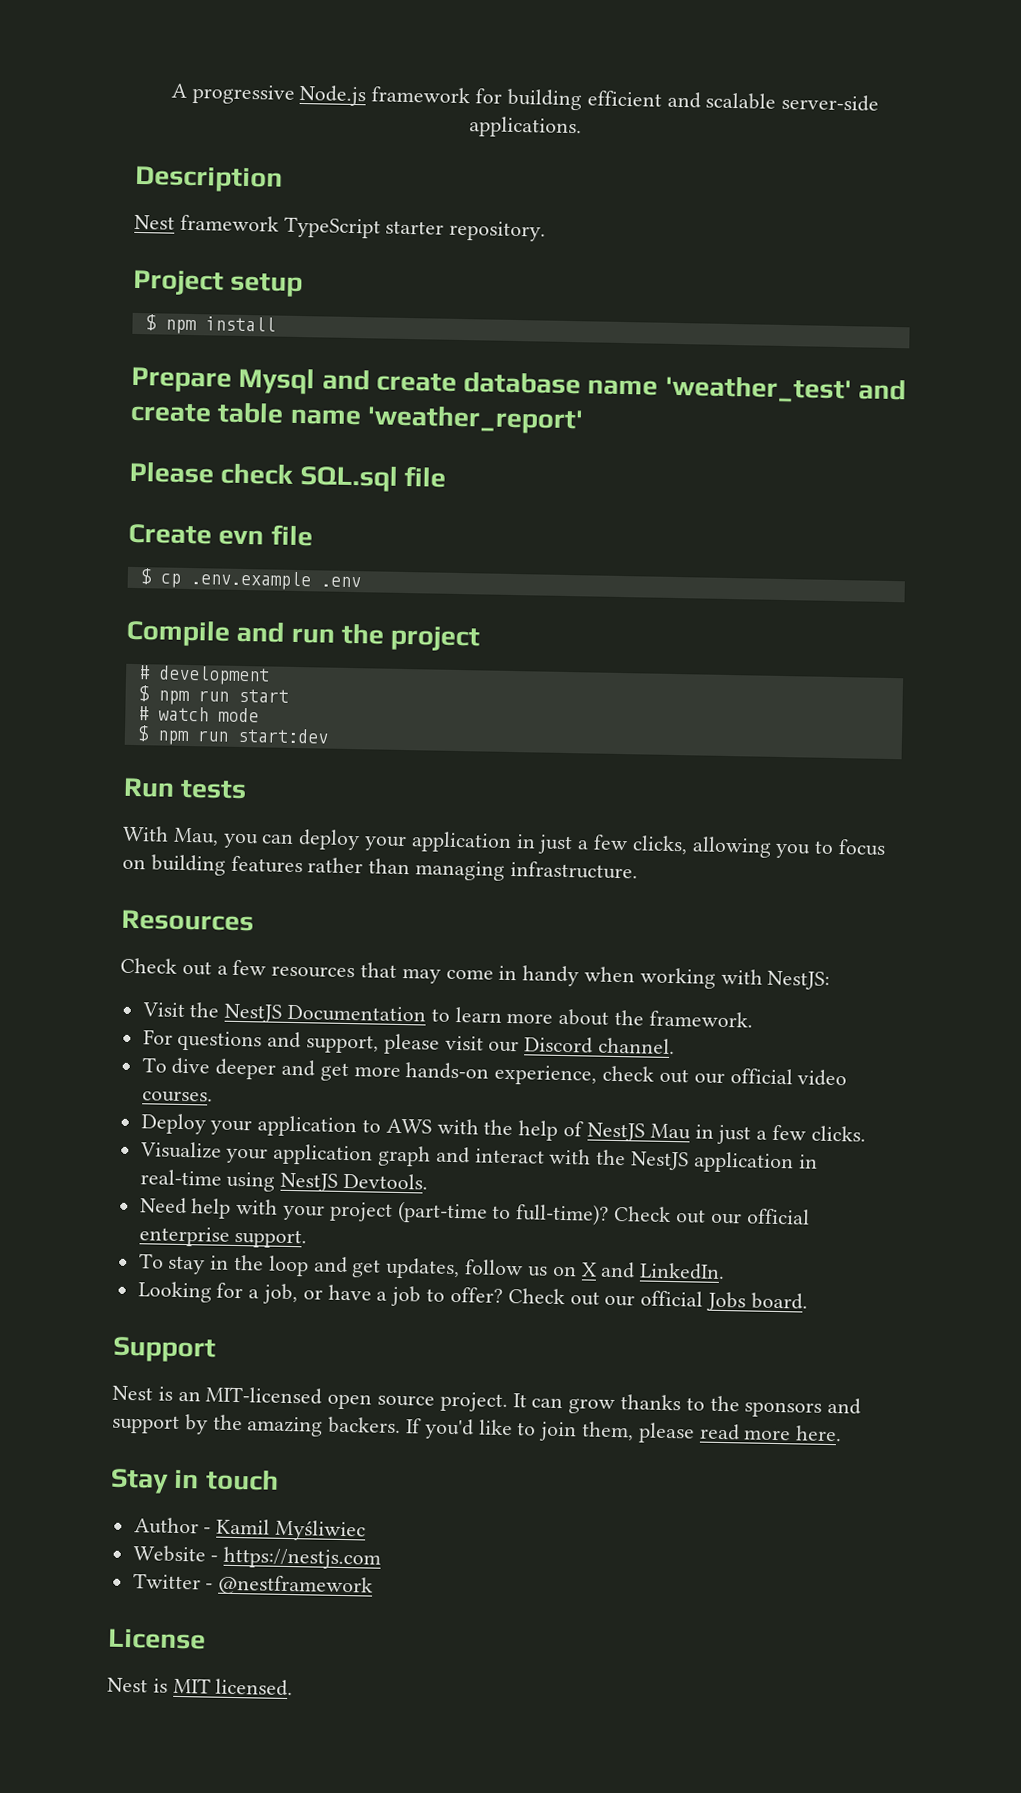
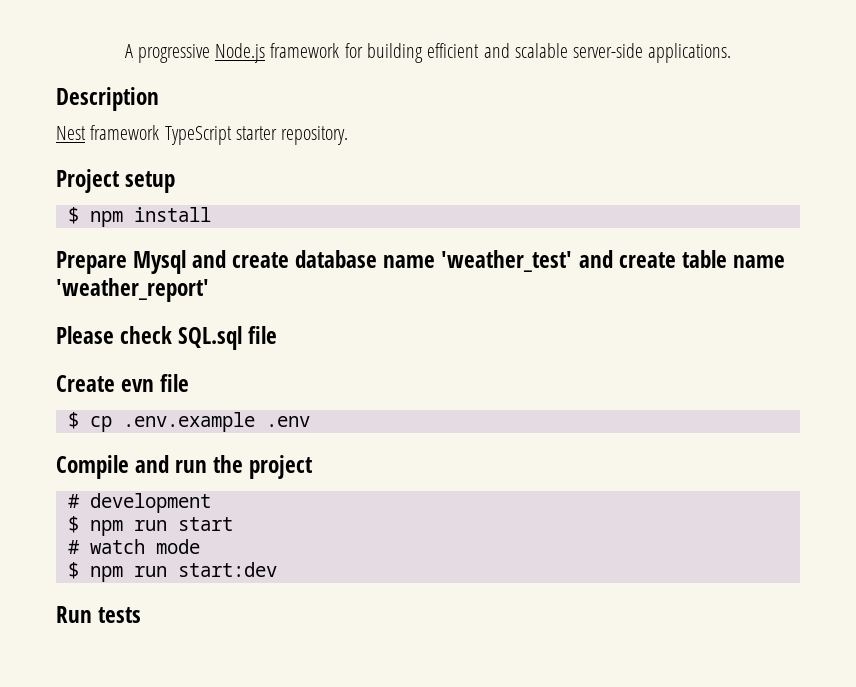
- With Mau, you can deploy your application in just a few clicks, allowing you to focus on building features rather than managing infrastructure.
- Resources
- Check out a few resources that may come in handy when working with NestJS:
- Visit the NestJS Documentation to learn more about the framework.
- For questions and support, please visit our Discord channel.
- To dive deeper and get more hands-on experience, check out our official video courses.
- Deploy your application to AWS with the help of NestJS Mau in just a few clicks.
- Visualize your application graph and interact with the NestJS application in real-time using NestJS Devtools.
- Need help with your project (part-time to full-time)? Check out our official enterprise support.
- To stay in the loop and get updates, follow us on X and LinkedIn.
- Looking for a job, or have a job to offer? Check out our official Jobs board.
- Support
- Nest is an MIT-licensed open source project. It can grow thanks to the sponsors and support by the amazing backers. If you'd like to join them, please read more here.
- Stay in touch
- Author - Kamil Myśliwiec
- Website - https://nestjs.com
- Twitter - @nestframework
- License
- Nest is MIT licensed.

